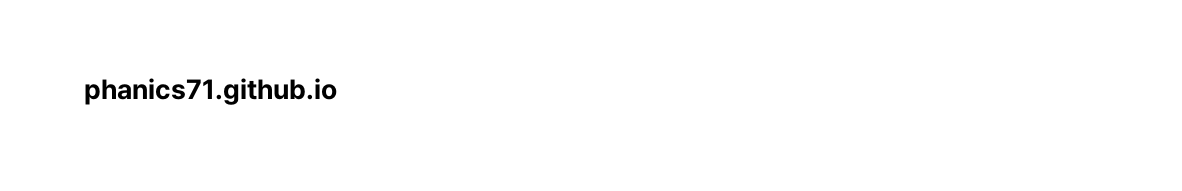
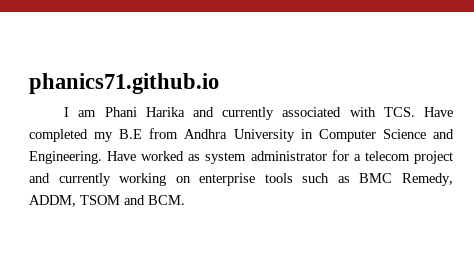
+ I am Phani Harika and currently associated with TCS. Have completed my B.E from Andhra University in Computer Science and Engineering. Have worked as system administrator for a telecom project and currently working on enterprise tools such as BMC Remedy, ADDM, TSOM and BCM.

